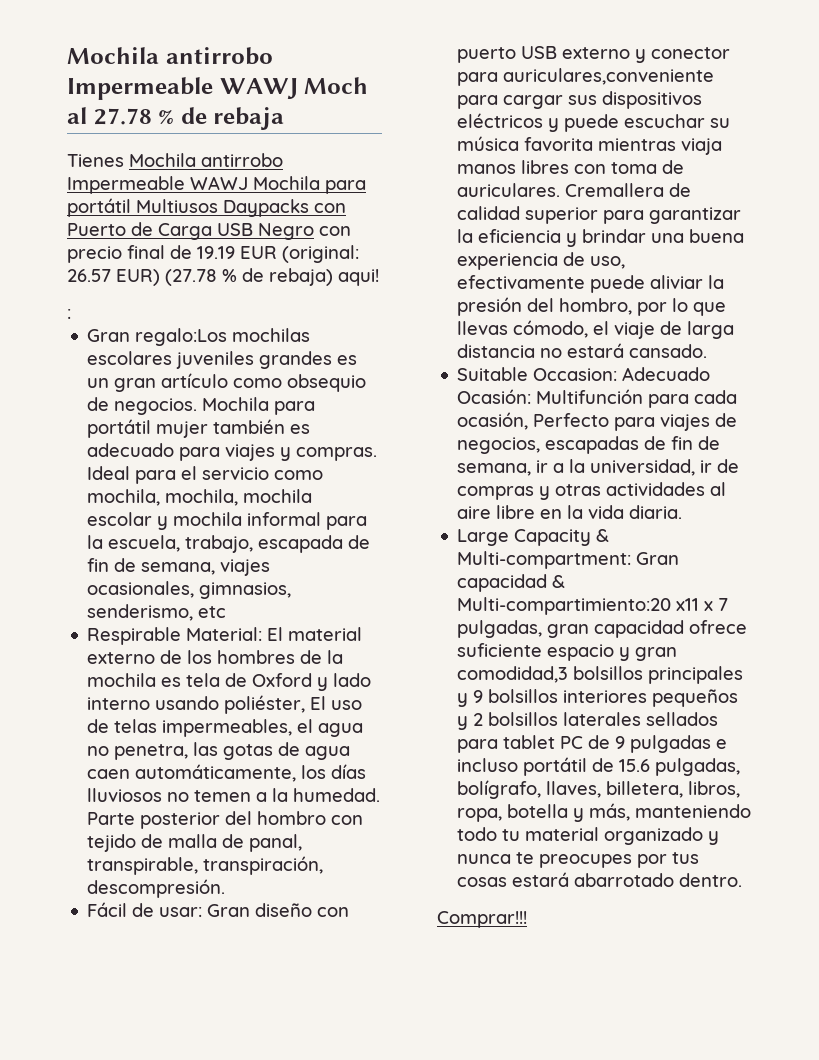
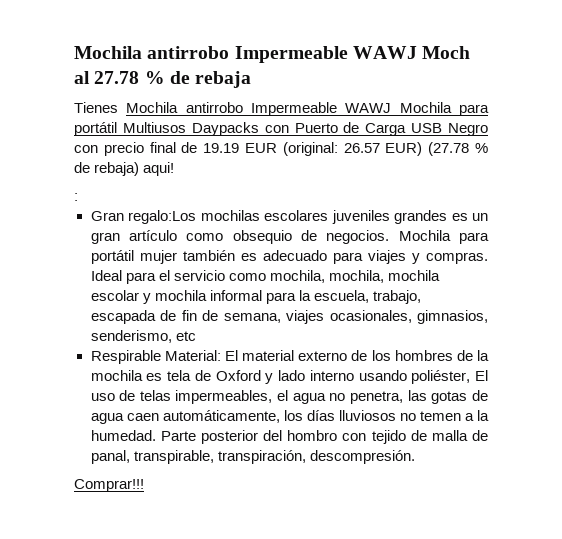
- Fácil de usar: Gran diseño con puerto USB externo y conector para auriculares,conveniente para cargar sus dispositivos eléctricos y puede escuchar su música favorita mientras viaja manos libres con toma de auriculares. Cremallera de calidad superior para garantizar la eficiencia y brindar una buena experiencia de uso, efectivamente puede aliviar la presión del hombro, por lo que llevas cómodo, el viaje de larga distancia no estará cansado.
- Suitable Occasion: Adecuado Ocasión: Multifunción para cada ocasión, Perfecto para viajes de negocios, escapadas de fin de semana, ir a la universidad, ir de compras y otras actividades al aire libre en la vida diaria.
- Large Capacity & Multi-compartment: Gran capacidad & Multi-compartimiento:20 x11 x 7 pulgadas, gran capacidad ofrece suficiente espacio y gran comodidad,3 bolsillos principales y 9 bolsillos interiores pequeños y 2 bolsillos laterales sellados para tablet PC de 9 pulgadas e incluso portátil de 15.6 pulgadas, bolígrafo, llaves, billetera, libros, ropa, botella y más, manteniendo todo tu material organizado y nunca te preocupes por tus cosas estará abarrotado dentro.

